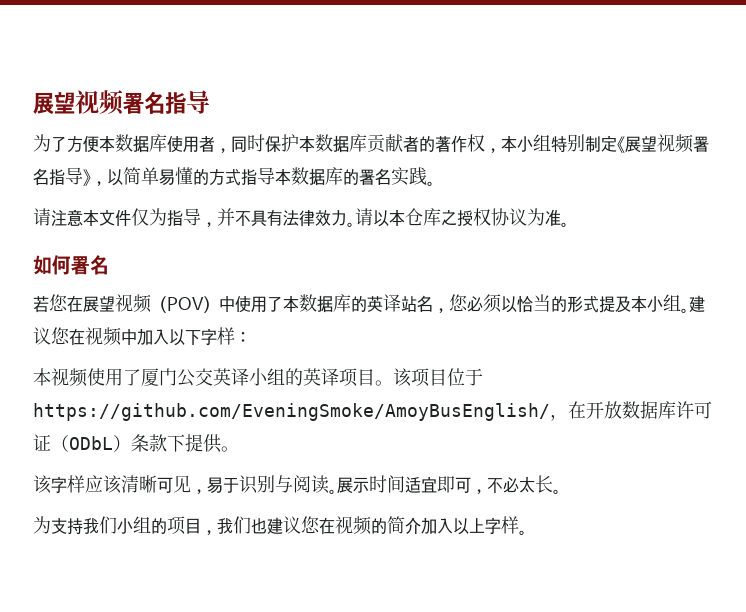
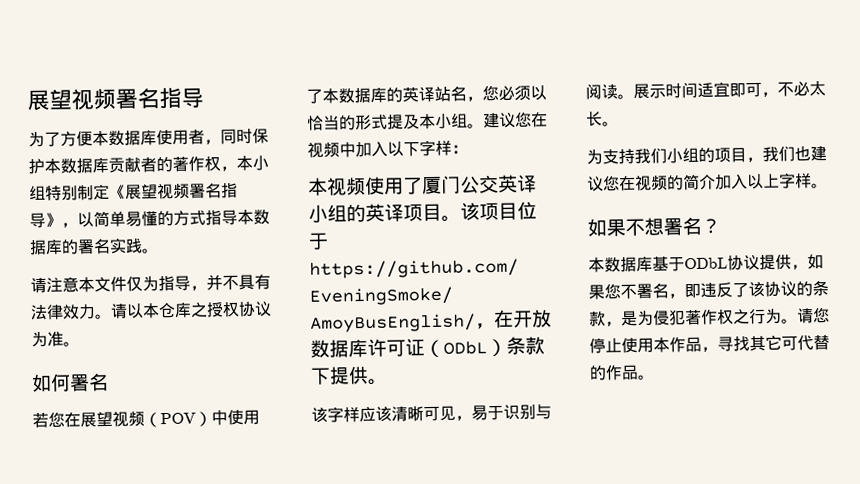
+ 如果不想署名？
+ 本数据库基于ODbL协议提供，如果您不署名，即违反了该协议的条款，是为侵犯著作权之行为。请您停止使用本作品，寻找其它可代替的作品。

